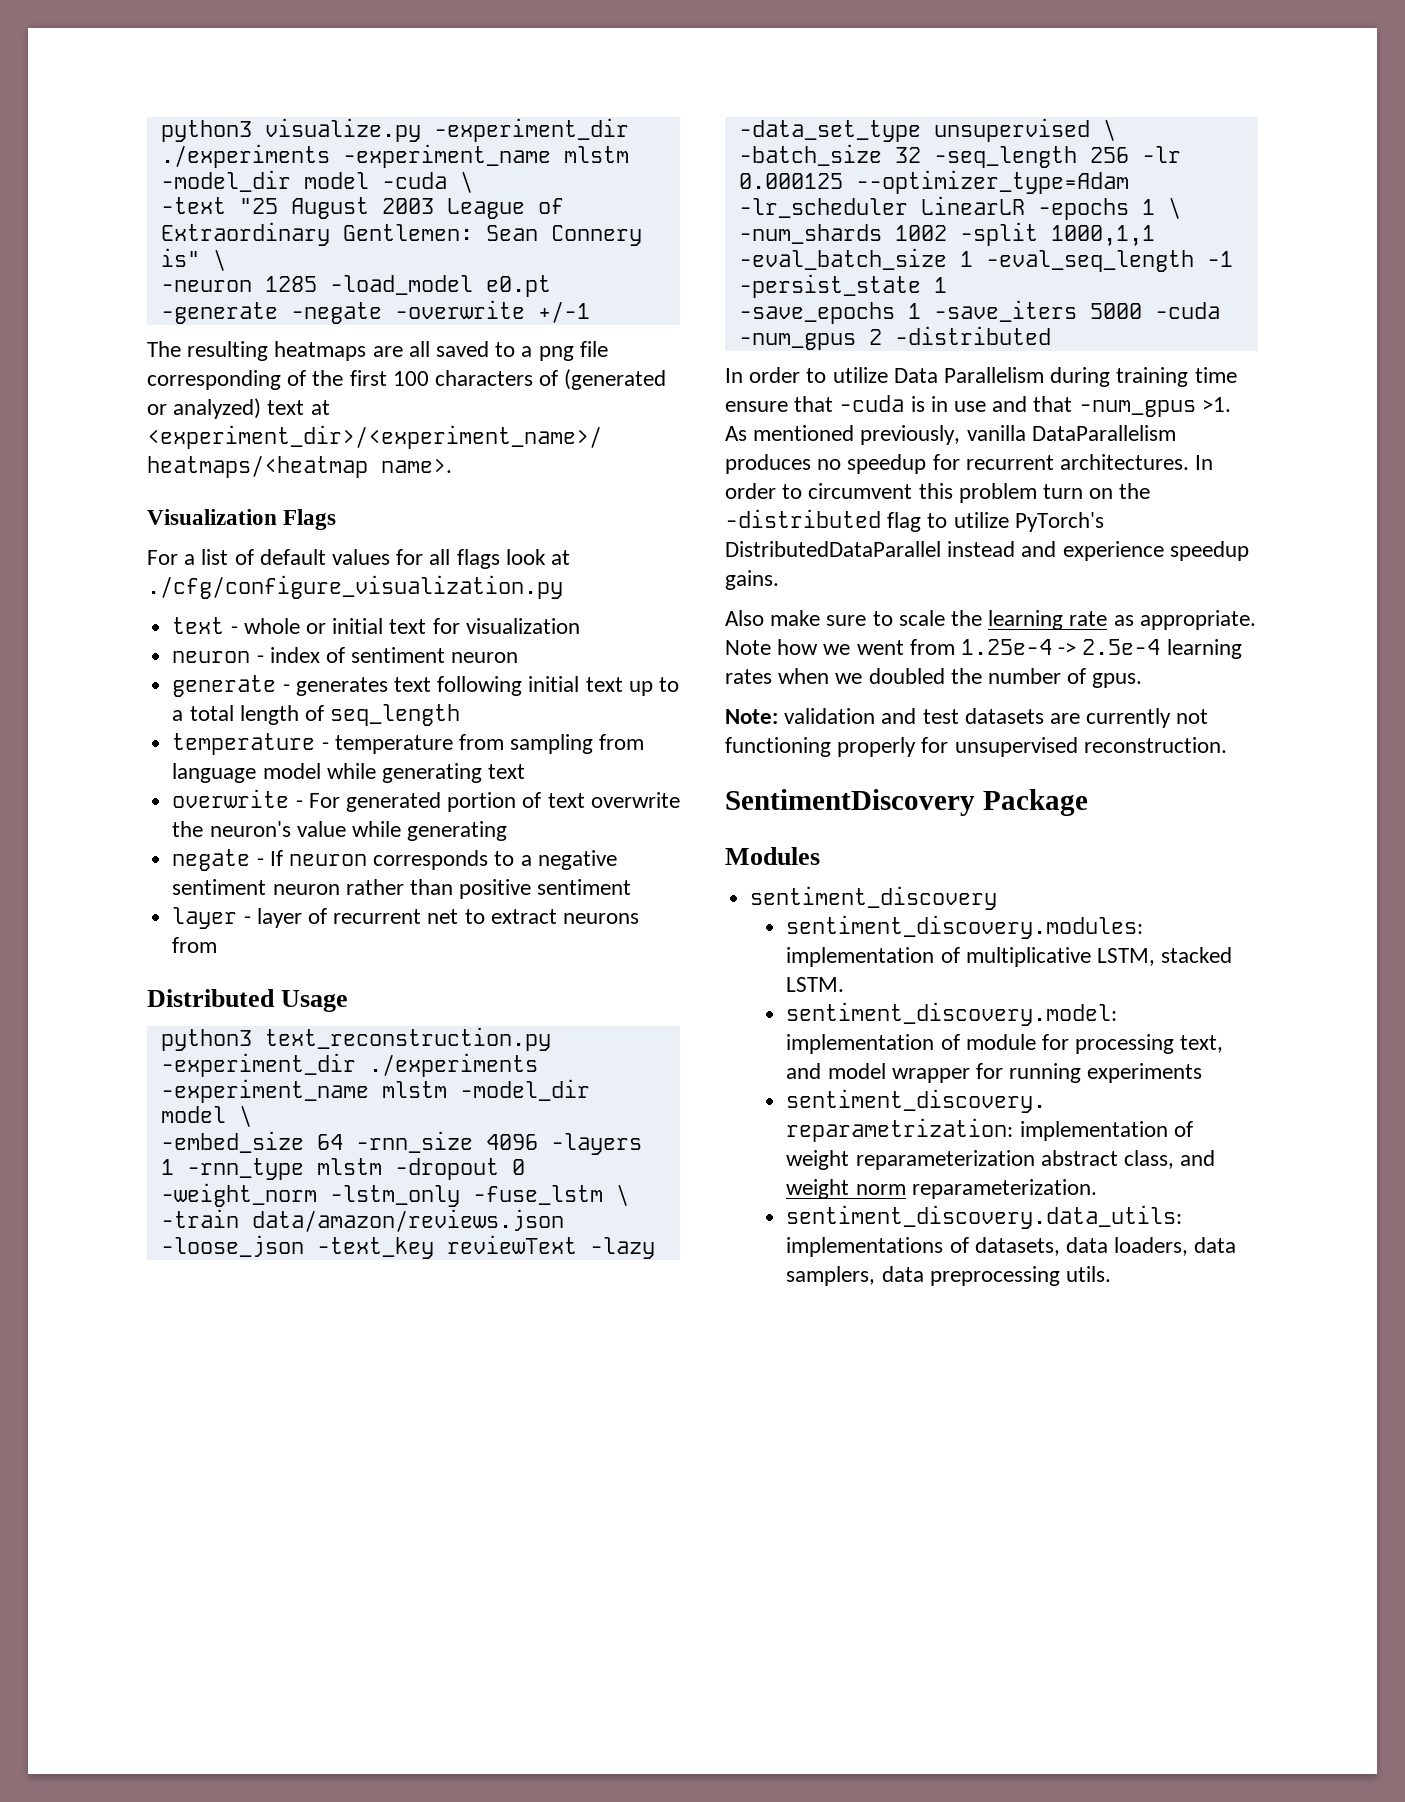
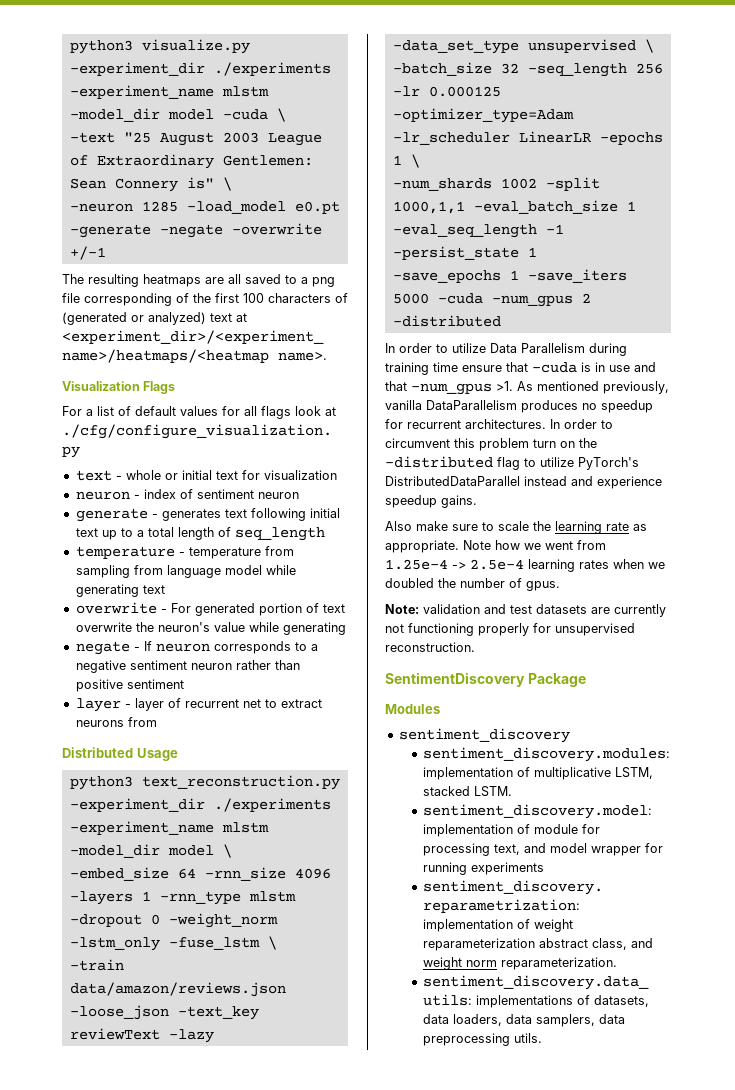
- -batch_size 32 -seq_length 256 -lr 0.000125 --optimizer_type=Adam -lr_scheduler LinearLR -epochs 1 \
+ -batch_size 32 -seq_length 256 -lr 0.000125 -optimizer_type=Adam -lr_scheduler LinearLR -epochs 1 \

